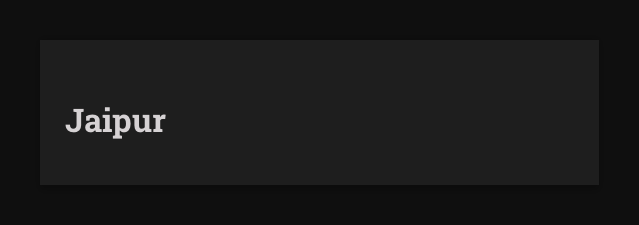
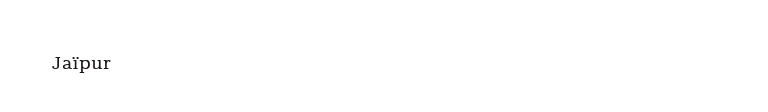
- Jaipur
+ Jaïpur

